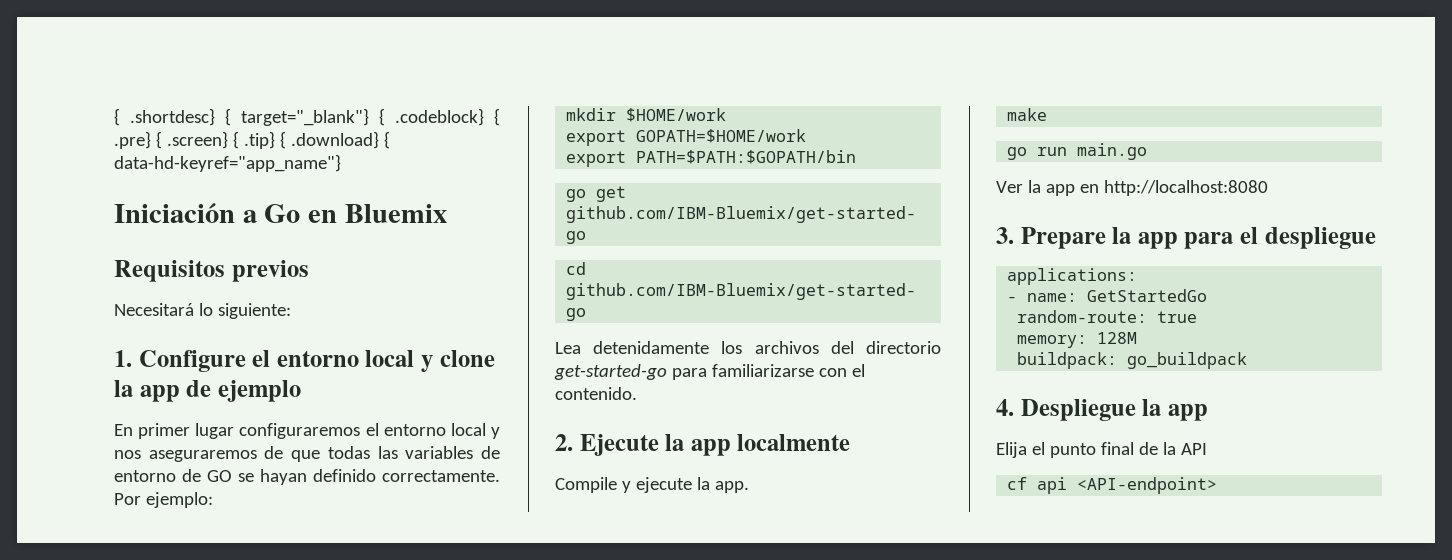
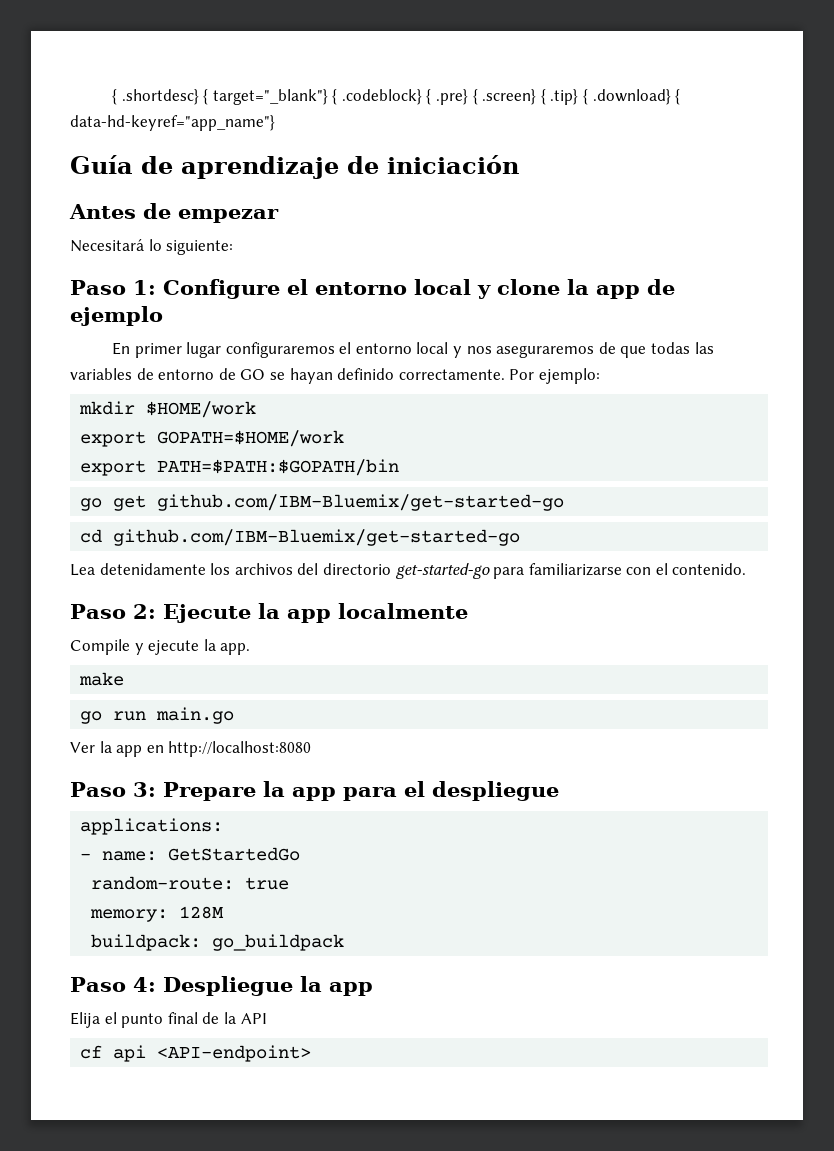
- Iniciación a Go en Bluemix
- Requisitos previos
+ Guía de aprendizaje de iniciación
+ Antes de empezar
- 1. Configure el entorno local y clone la app de ejemplo
+ Paso 1: Configure el entorno local y clone la app de ejemplo
- 2. Ejecute la app localmente
+ Paso 2: Ejecute la app localmente
- 3. Prepare la app para el despliegue
+ Paso 3: Prepare la app para el despliegue
- 4. Despliegue la app
+ Paso 4: Despliegue la app

